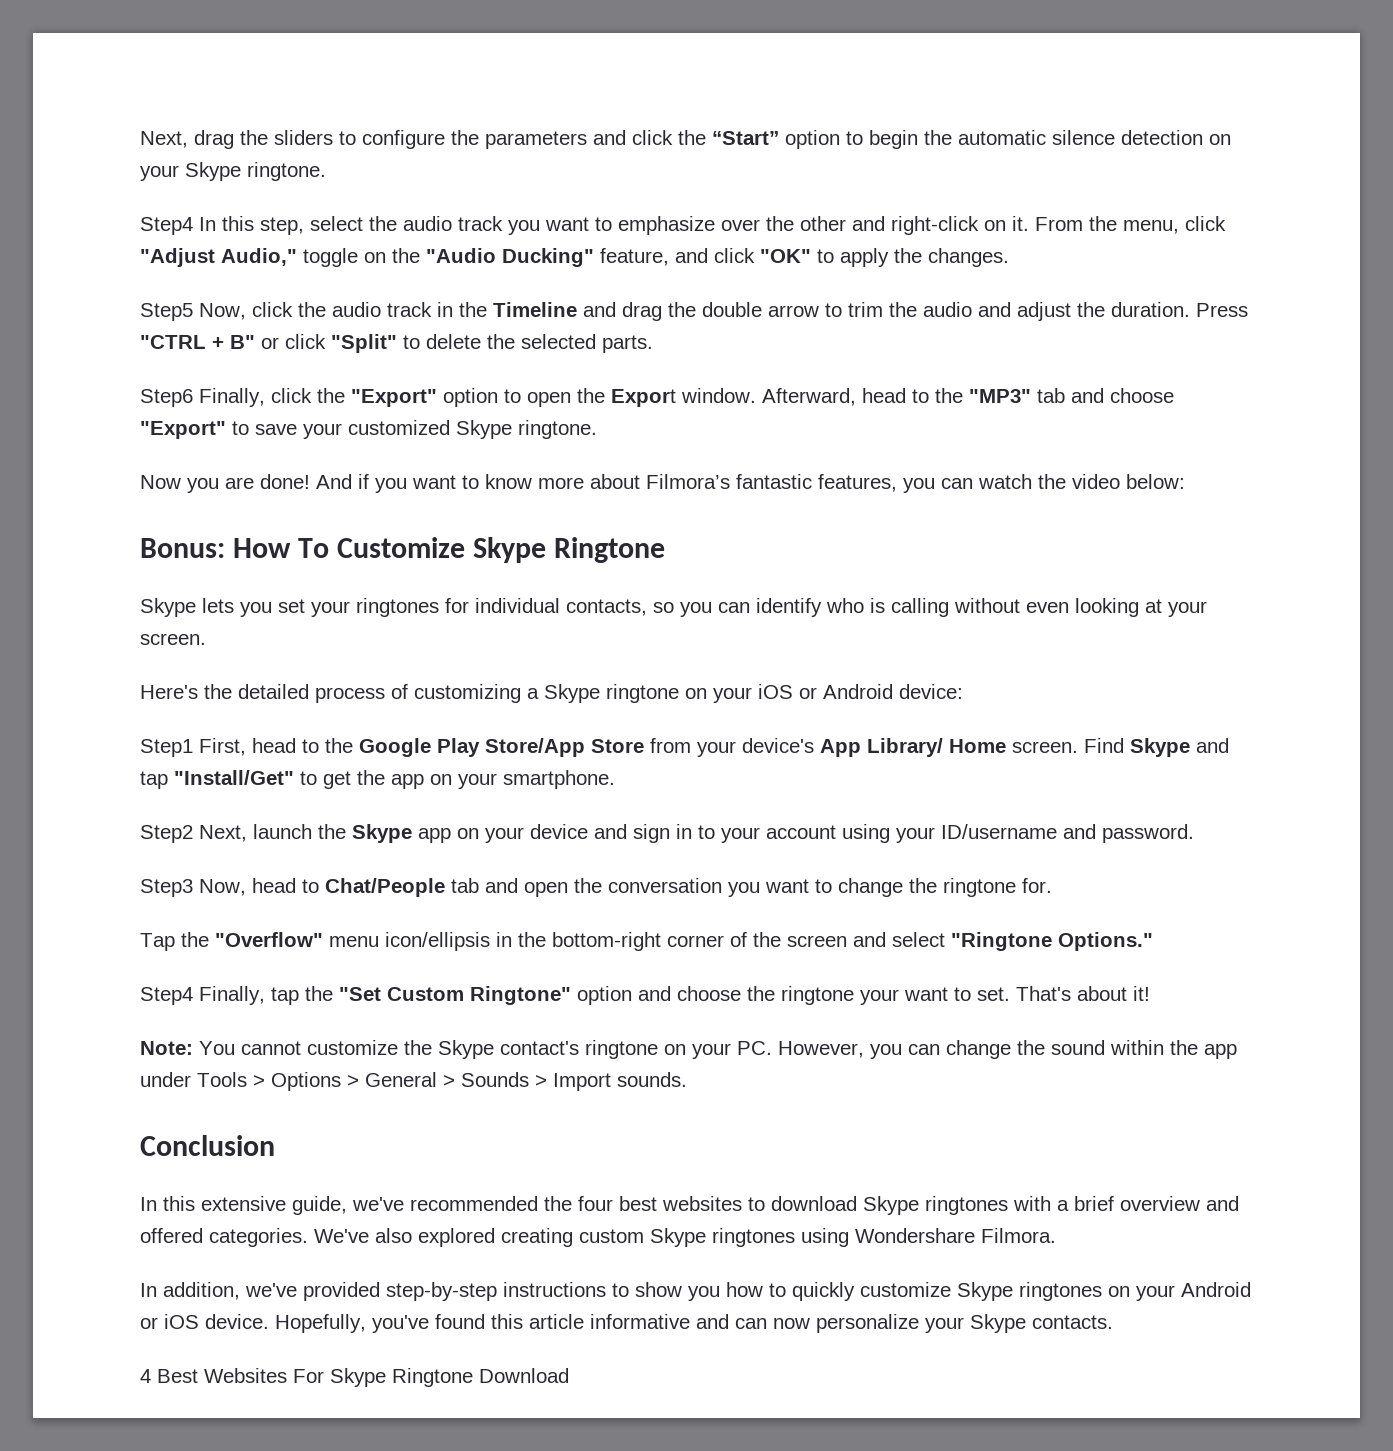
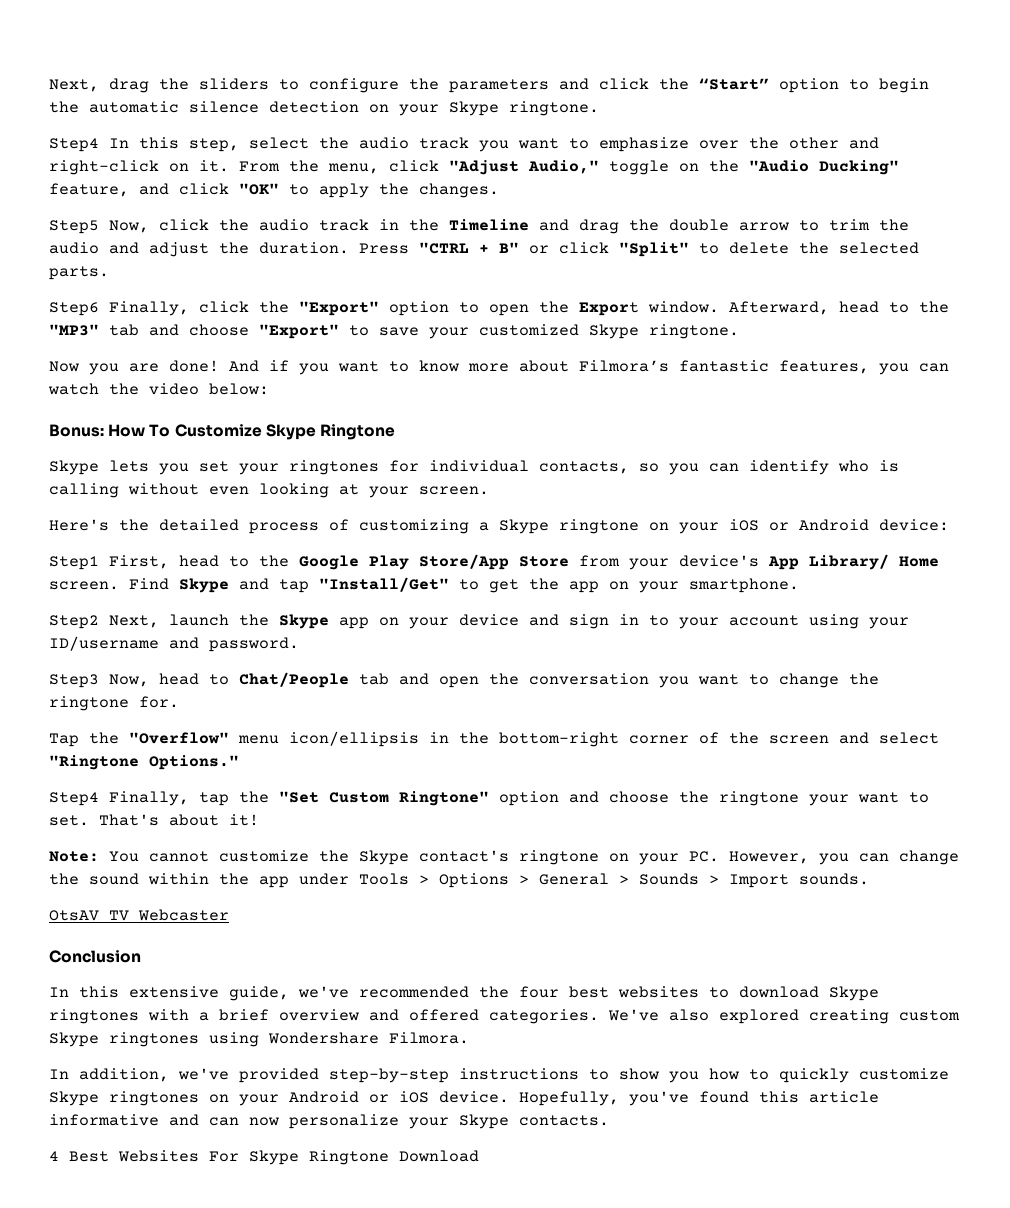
+ OtsAV TV Webcaster

